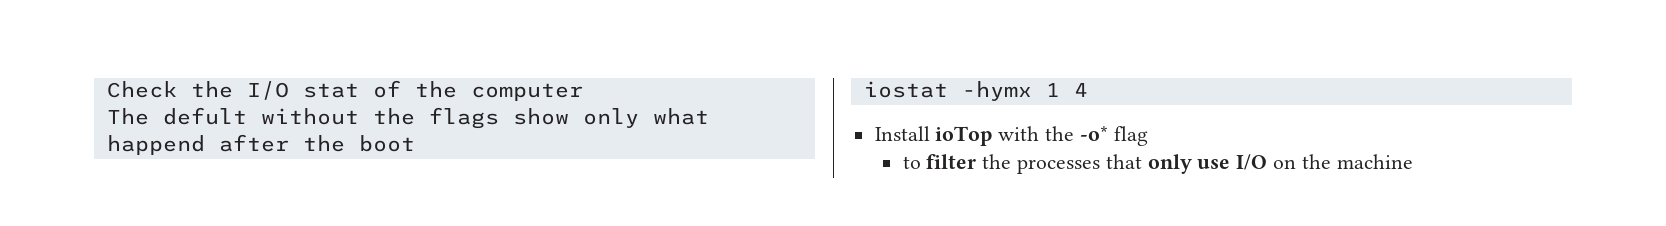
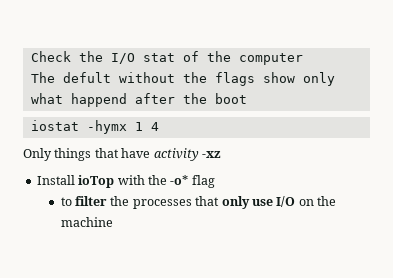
+ Only things that have activity -xz

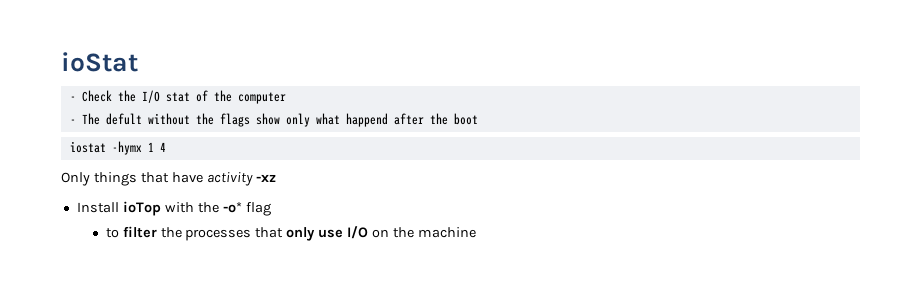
- Check the I/O stat of the computer
+ ioStat
+ - Check the I/O stat of the computer
- The defult without the flags show only what happend after the boot
+ - The defult without the flags show only what happend after the boot

